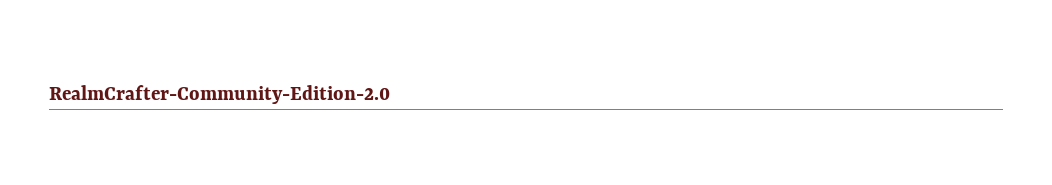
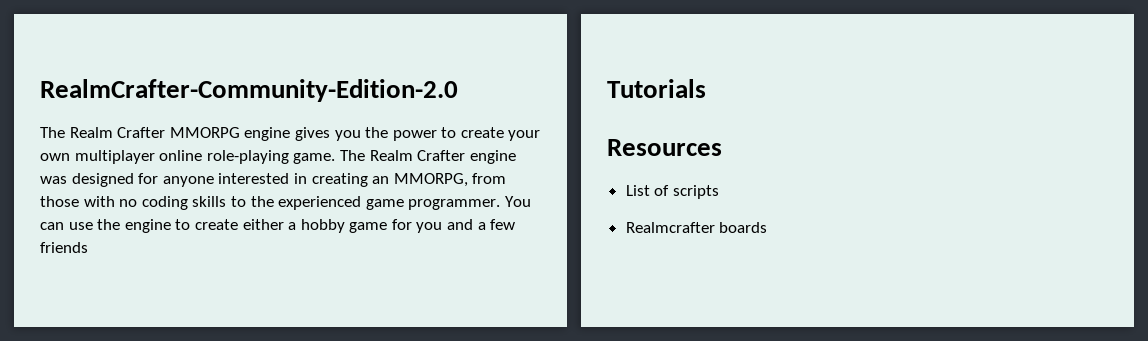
+ The Realm Crafter MMORPG engine gives you the power to create your own multiplayer online role-playing game. The Realm Crafter engine was designed for anyone interested in creating an MMORPG, from those with no coding skills to the experienced game programmer. You can use the engine to create either a hobby game for you and a few friends
+ Tutorials
+ Resources
+ List of scripts
+ Realmcrafter boards

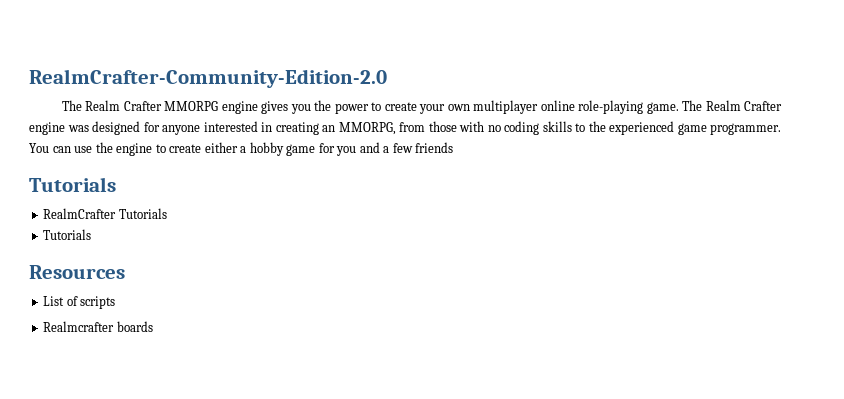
+ RealmCrafter Tutorials
+ Tutorials

